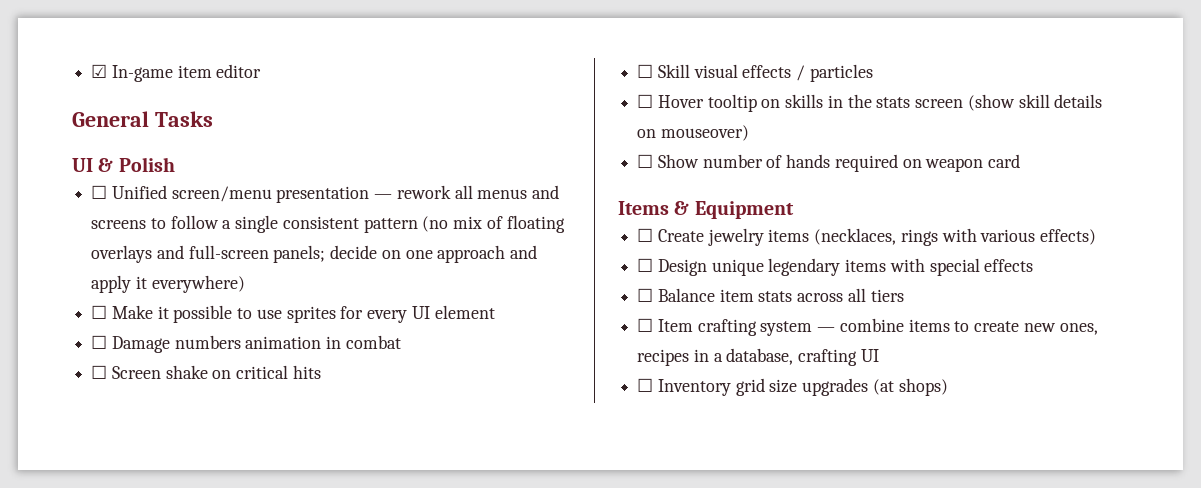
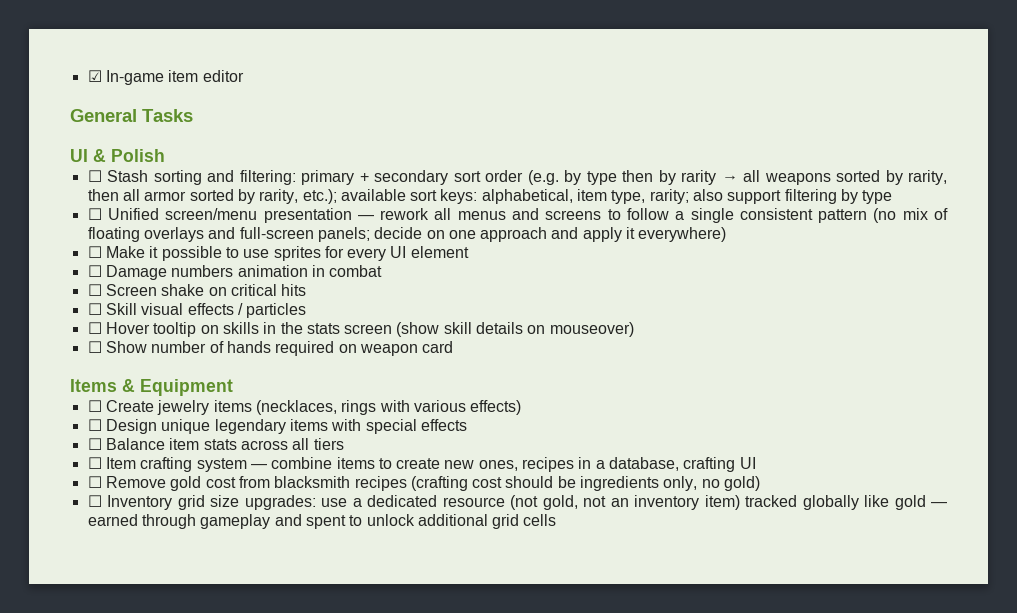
+ ☐ Stash sorting and filtering: primary + secondary sort order (e.g. by type then by rarity → all weapons sorted by rarity, then all armor sorted by rarity, etc.); available sort keys: alphabetical, item type, rarity; also support filtering by type
- ☐ Inventory grid size upgrades (at shops)
+ ☐ Remove gold cost from blacksmith recipes (crafting cost should be ingredients only, no gold)
+ ☐ Inventory grid size upgrades: use a dedicated resource (not gold, not an inventory item) tracked globally like gold — earned through gameplay and spent to unlock additional grid cells

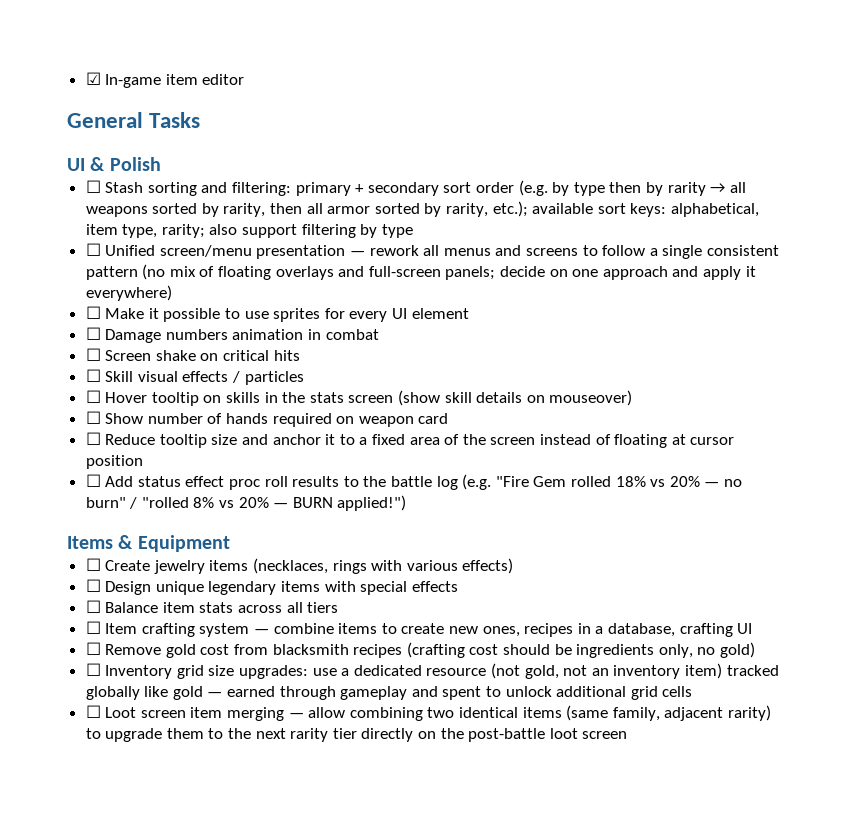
+ ☐ Reduce tooltip size and anchor it to a fixed area of the screen instead of floating at cursor position
+ ☐ Add status effect proc roll results to the battle log (e.g. "Fire Gem rolled 18% vs 20% — no burn" / "rolled 8% vs 20% — BURN applied!")
+ ☐ Loot screen item merging — allow combining two identical items (same family, adjacent rarity) to upgrade them to the next rarity tier directly on the post-battle loot screen

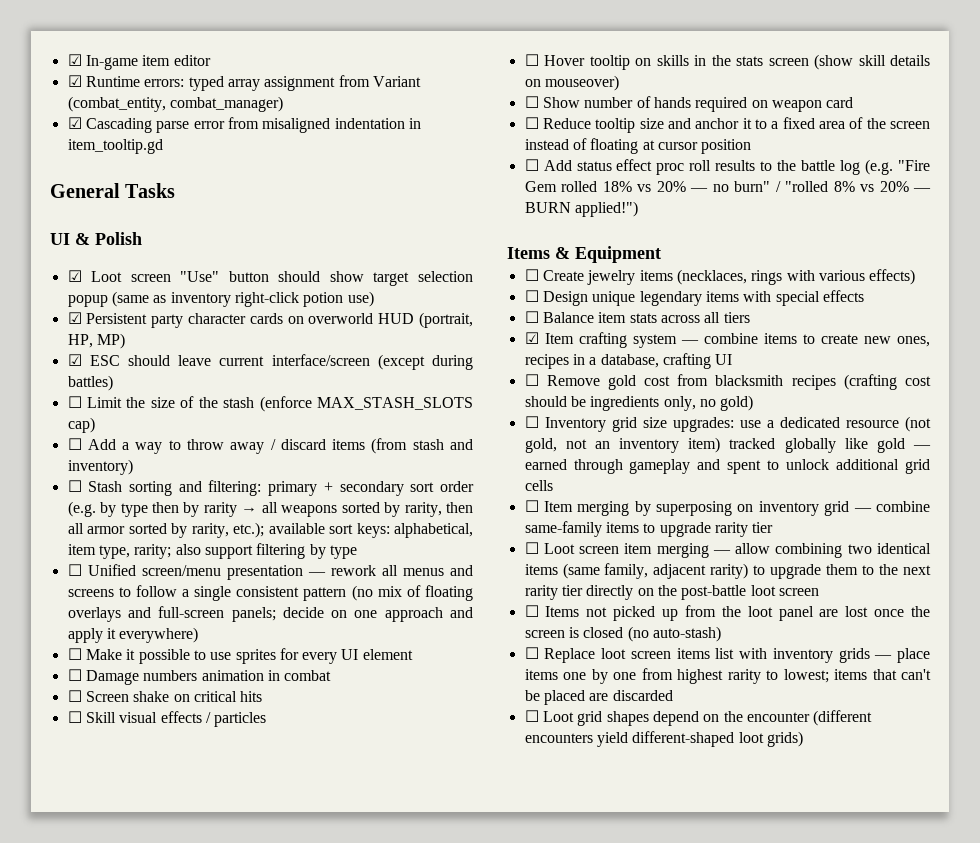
+ ☑ Runtime errors: typed array assignment from Variant (combat_entity, combat_manager)
+ ☑ Cascading parse error from misaligned indentation in item_tooltip.gd
+ ☑ Loot screen "Use" button should show target selection popup (same as inventory right-click potion use)
+ ☑ Persistent party character cards on overworld HUD (portrait, HP, MP)
+ ☑ ESC should leave current interface/screen (except during battles)
+ ☐ Limit the size of the stash (enforce MAX_STASH_SLOTS cap)
+ ☐ Add a way to throw away / discard items (from stash and inventory)
- ☐ Item crafting system — combine items to create new ones, recipes in a database, crafting UI
+ ☑ Item crafting system — combine items to create new ones, recipes in a database, crafting UI
+ ☐ Item merging by superposing on inventory grid — combine same-family items to upgrade rarity tier
+ ☐ Items not picked up from the loot panel are lost once the screen is closed (no auto-stash)
+ ☐ Replace loot screen items list with inventory grids — place items one by one from highest rarity to lowest; items that can't be placed are discarded
+ ☐ Loot grid shapes depend on the encounter (different encounters yield different-shaped loot grids)

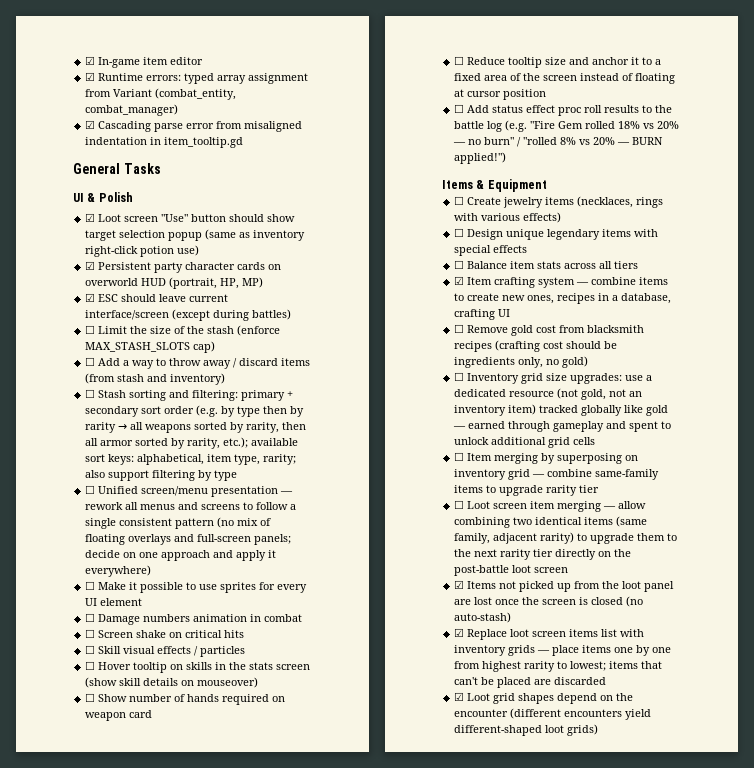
- ☐ Items not picked up from the loot panel are lost once the screen is closed (no auto-stash)
+ ☑ Items not picked up from the loot panel are lost once the screen is closed (no auto-stash)
- ☐ Replace loot screen items list with inventory grids — place items one by one from highest rarity to lowest; items that can't be placed are discarded
+ ☑ Replace loot screen items list with inventory grids — place items one by one from highest rarity to lowest; items that can't be placed are discarded
- ☐ Loot grid shapes depend on the encounter (different encounters yield different-shaped loot grids)
+ ☑ Loot grid shapes depend on the encounter (different encounters yield different-shaped loot grids)

